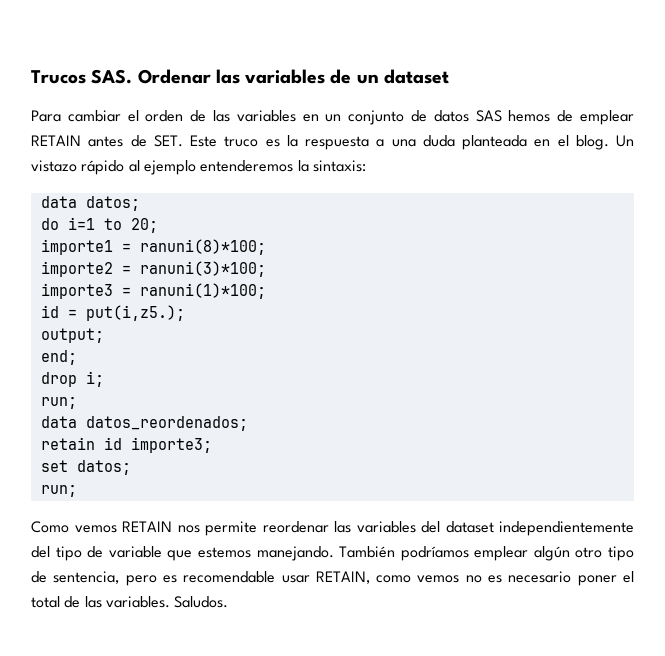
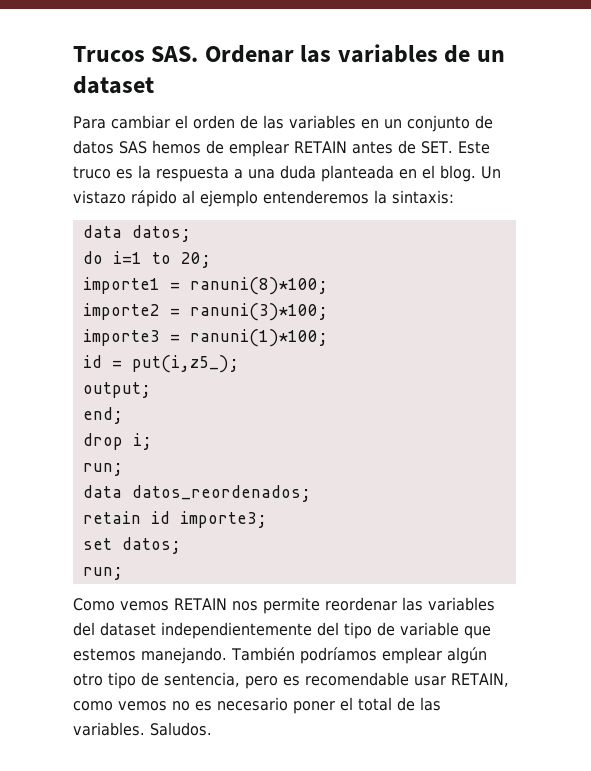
- id = put(i,z5.);
+ id = put(i,z5_);

